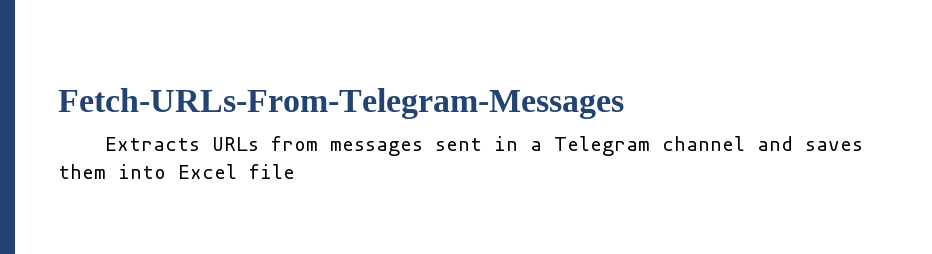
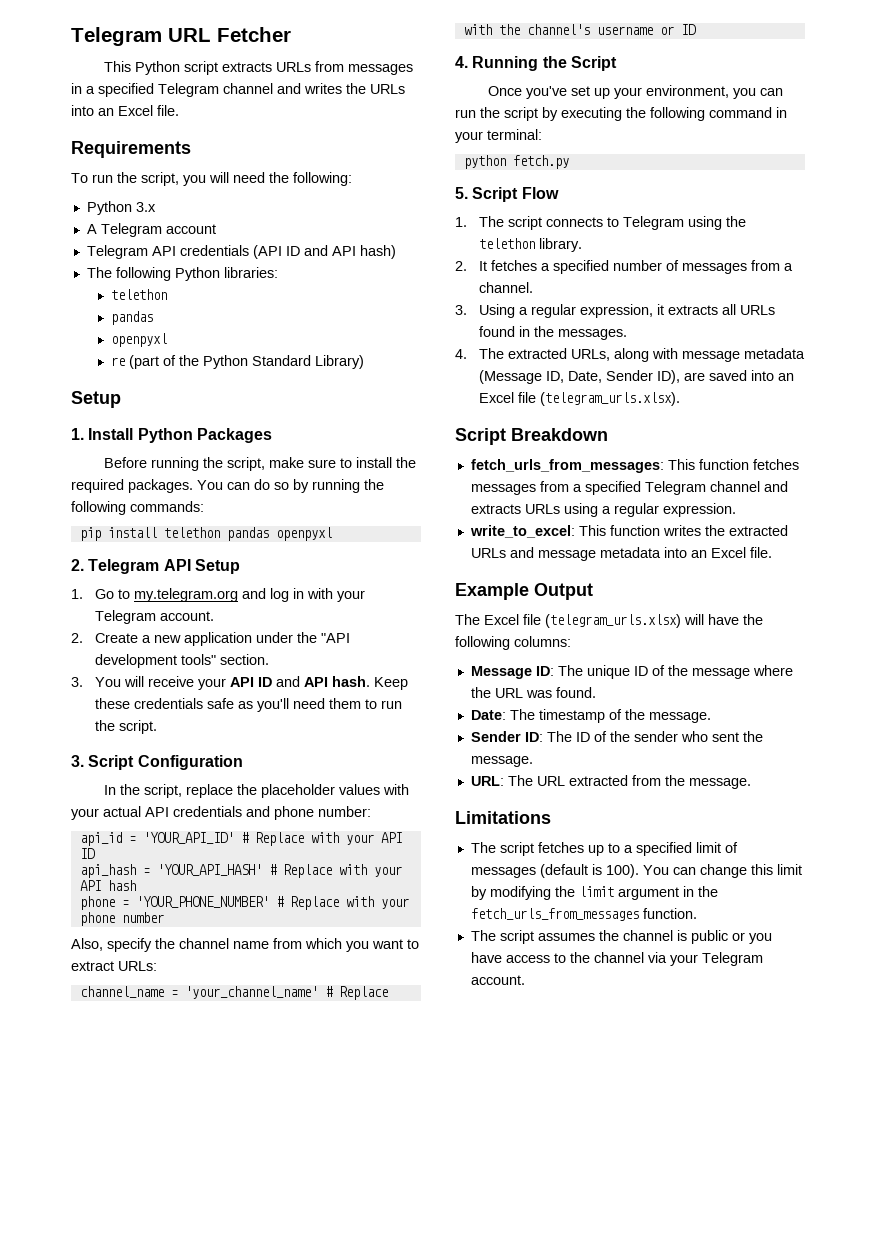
- Fetch-URLs-From-Telegram-Messages
- Extracts URLs from messages sent in a Telegram channel and saves them into Excel file
+ Telegram URL Fetcher
+ This Python script extracts URLs from messages in a specified Telegram channel and writes the URLs into an Excel file.
+ Requirements
+ To run the script, you will need the following:
+ Python 3.x
+ A Telegram account
+ Telegram API credentials (API ID and API hash)
+ The following Python libraries:
+ telethon
+ pandas
+ openpyxl
+ re (part of the Python Standard Library)
+ Setup
+ 1. Install Python Packages
+ Before running the script, make sure to install the required packages. You can do so by running the following commands:
+ pip install telethon pandas openpyxl
+ 2. Telegram API Setup
+ 1. Go to my.telegram.org and log in with your Telegram account.
+ 2. Create a new application under the "API development tools" section.
+ 3. You will receive your API ID and API hash. Keep these credentials safe as you'll need them to run the script.
+ 3. Script Configuration
+ In the script, replace the placeholder values with your actual API credentials and phone number:
+ api_id = 'YOUR_API_ID' # Replace with your API ID
+ api_hash = 'YOUR_API_HASH' # Replace with your API hash
+ phone = 'YOUR_PHONE_NUMBER' # Replace with your phone number
+ Also, specify the channel name from which you want to extract URLs:
+ channel_name = 'your_channel_name' # Replace with the channel's username or ID
+ 4. Running the Script
+ Once you've set up your environment, you can run the script by executing the following command in your terminal:
+ python fetch.py
+ 5. Script Flow
+ 1. The script connects to Telegram using the telethon library.
+ 2. It fetches a specified number of messages from a channel.
+ 3. Using a regular expression, it extracts all URLs found in the messages.
+ 4. The extracted URLs, along with message metadata (Message ID, Date, Sender ID), are saved into an Excel file (telegram_urls.xlsx).
+ Script Breakdown
+ fetch_urls_from_messages: This function fetches messages from a specified Telegram channel and extracts URLs using a regular expression.
+ write_to_excel: This function writes the extracted URLs and message metadata into an Excel file.
+ Example Output
+ The Excel file (telegram_urls.xlsx) will have the following columns:
+ Message ID: The unique ID of the message where the URL was found.
+ Date: The timestamp of the message.
+ Sender ID: The ID of the sender who sent the message.
+ URL: The URL extracted from the message.
+ Limitations
+ The script fetches up to a specified limit of messages (default is 100). You can change this limit by modifying the limit argument in the fetch_urls_from_messages function.
+ The script assumes the channel is public or you have access to the channel via your Telegram account.

